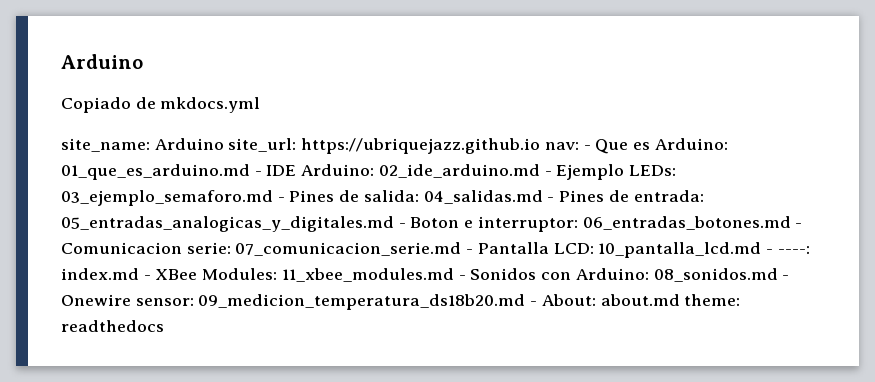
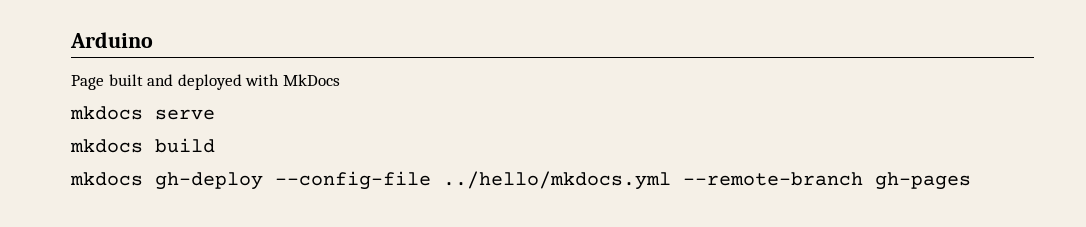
- Copiado de mkdocs.yml
- site_name: Arduino site_url: https://ubriquejazz.github.io nav: - Que es Arduino: 01_que_es_arduino.md - IDE Arduino: 02_ide_arduino.md - Ejemplo LEDs: 03_ejemplo_semaforo.md - Pines de salida: 04_salidas.md - Pines de entrada: 05_entradas_analogicas_y_digitales.md - Boton e interruptor: 06_entradas_botones.md - Comunicacion serie: 07_comunicacion_serie.md - Pantalla LCD: 10_pantalla_lcd.md - ----: index.md - XBee Modules: 11_xbee_modules.md - Sonidos con Arduino: 08_sonidos.md - Onewire sensor: 09_medicion_temperatura_ds18b20.md - About: about.md theme: readthedocs
+ Page built and deployed with MkDocs
+ mkdocs serve
+ mkdocs build
+ mkdocs gh-deploy --config-file ../hello/mkdocs.yml --remote-branch gh-pages

